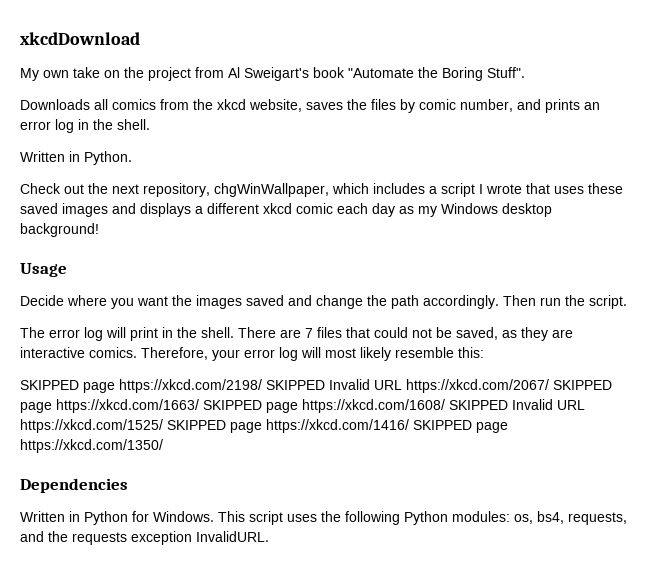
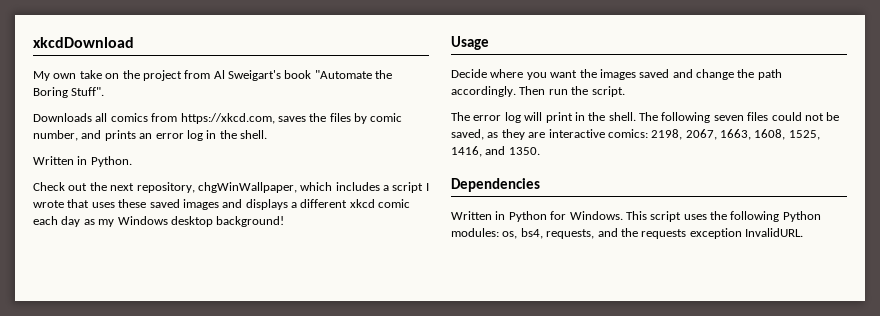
- Downloads all comics from the xkcd website, saves the files by comic number, and prints an error log in the shell.
+ Downloads all comics from https://xkcd.com, saves the files by comic number, and prints an error log in the shell.
- There are 7 files that could not be saved, as they are interactive comics. Therefore, your error log will most likely resemble this:
- SKIPPED page https://xkcd.com/2198/ SKIPPED Invalid URL https://xkcd.com/2067/ SKIPPED page https://xkcd.com/1663/ SKIPPED page https://xkcd.com/1608/ SKIPPED Invalid URL https://xkcd.com/1525/ SKIPPED page https://xkcd.com/1416/ SKIPPED page https://xkcd.com/1350/
+ The following seven files could not be saved, as they are interactive comics: 2198, 2067, 1663, 1608, 1525, 1416, and 1350.

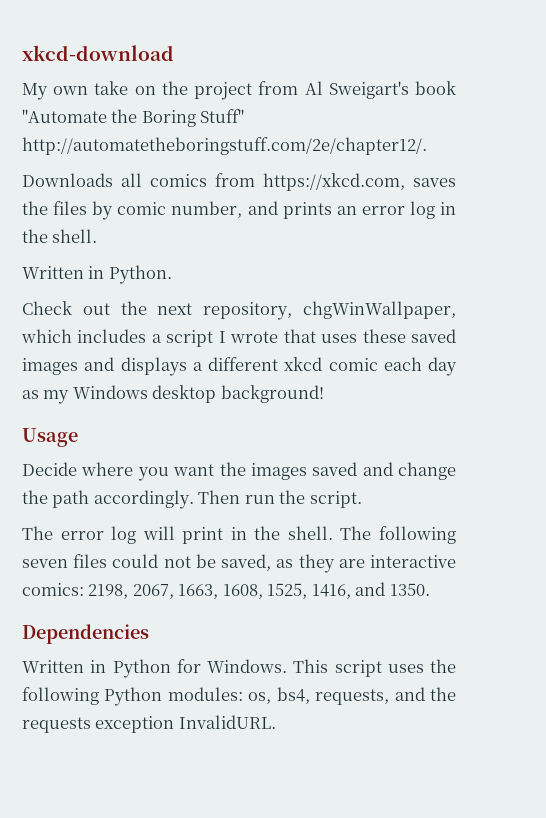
- xkcdDownload
+ xkcd-download
- My own take on the project from Al Sweigart's book "Automate the Boring Stuff".
+ My own take on the project from Al Sweigart's book "Automate the Boring Stuff" http://automatetheboringstuff.com/2e/chapter12/.

